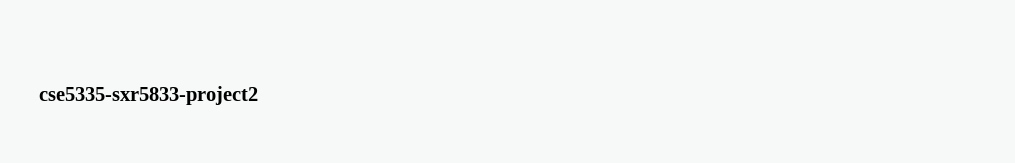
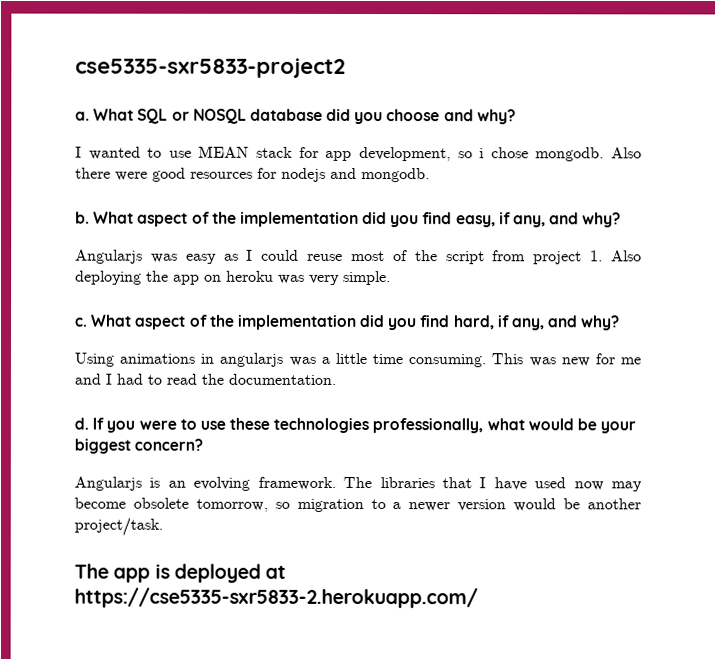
+ a. What SQL or NOSQL database did you choose and why?
+ I wanted to use MEAN stack for app development, so i chose mongodb. Also there were good resources for nodejs and mongodb.
+ b. What aspect of the implementation did you find easy, if any, and why?
+ Angularjs was easy as I could reuse most of the script from project 1. Also deploying the app on heroku was very simple.
+ c. What aspect of the implementation did you find hard, if any, and why?
+ Using animations in angularjs was a little time consuming. This was new for me and I had to read the documentation.
+ d. If you were to use these technologies professionally, what would be your biggest concern?
+ Angularjs is an evolving framework. The libraries that I have used now may become obsolete tomorrow, so migration to a newer version would be another project/task.
+ The app is deployed at https://cse5335-sxr5833-2.herokuapp.com/

